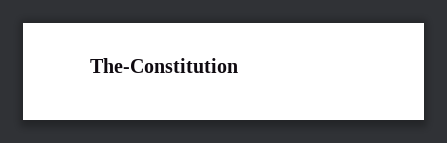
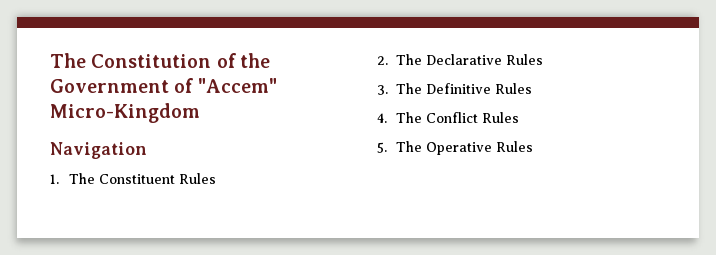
- The-Constitution
+ The Constitution of the Government of "Accem" Micro-Kingdom
+ Navigation
+ 1. The Constituent Rules
+ 2. The Declarative Rules
+ 3. The Definitive Rules
+ 4. The Conflict Rules
+ 5. The Operative Rules

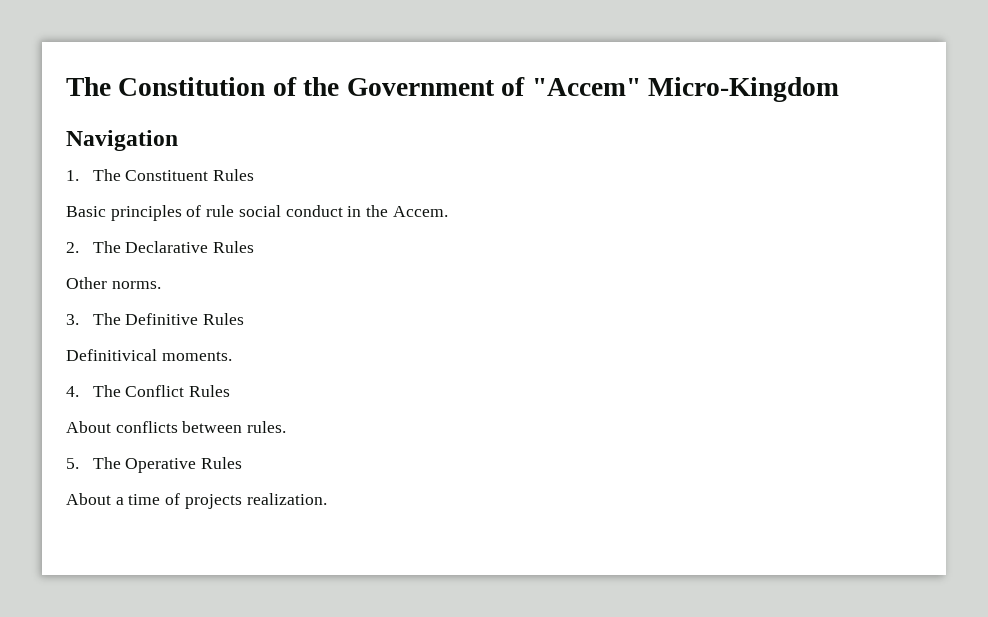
+ Basic principles of rule social conduct in the Accem.
+ Other norms.
+ Definitivical moments.
+ About conflicts between rules.
+ About a time of projects realization.

